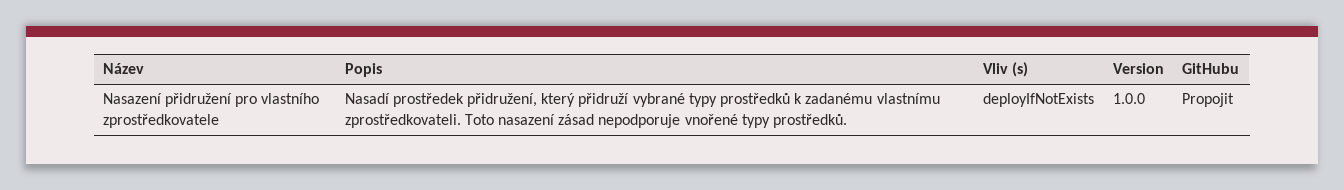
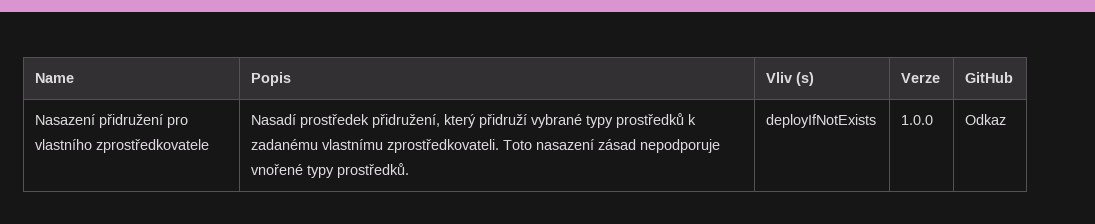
- Název | Popis | Vliv (s) | Version | GitHubu
+ Name | Popis | Vliv (s) | Verze | GitHub
- Nasazení přidružení pro vlastního zprostředkovatele | Nasadí prostředek přidružení, který přidruží vybrané typy prostředků k zadanému vlastnímu zprostředkovateli. Toto nasazení zásad nepodporuje vnořené typy prostředků. | deployIfNotExists | 1.0.0 | Propojit
+ Nasazení přidružení pro vlastního zprostředkovatele | Nasadí prostředek přidružení, který přidruží vybrané typy prostředků k zadanému vlastnímu zprostředkovateli. Toto nasazení zásad nepodporuje vnořené typy prostředků. | deployIfNotExists | 1.0.0 | Odkaz

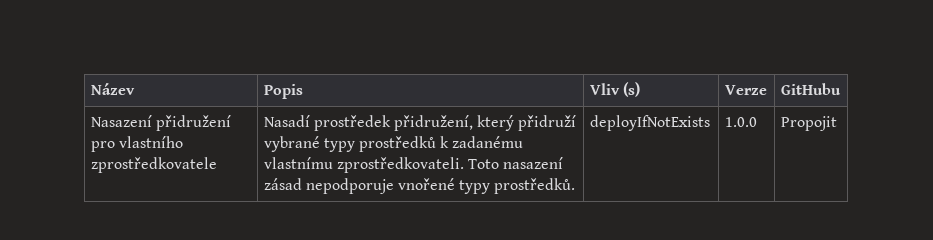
- Name | Popis | Vliv (s) | Verze | GitHub
+ Název | Popis | Vliv (s) | Verze | GitHubu
- Nasazení přidružení pro vlastního zprostředkovatele | Nasadí prostředek přidružení, který přidruží vybrané typy prostředků k zadanému vlastnímu zprostředkovateli. Toto nasazení zásad nepodporuje vnořené typy prostředků. | deployIfNotExists | 1.0.0 | Odkaz
+ Nasazení přidružení pro vlastního zprostředkovatele | Nasadí prostředek přidružení, který přidruží vybrané typy prostředků k zadanému vlastnímu zprostředkovateli. Toto nasazení zásad nepodporuje vnořené typy prostředků. | deployIfNotExists | 1.0.0 | Propojit

